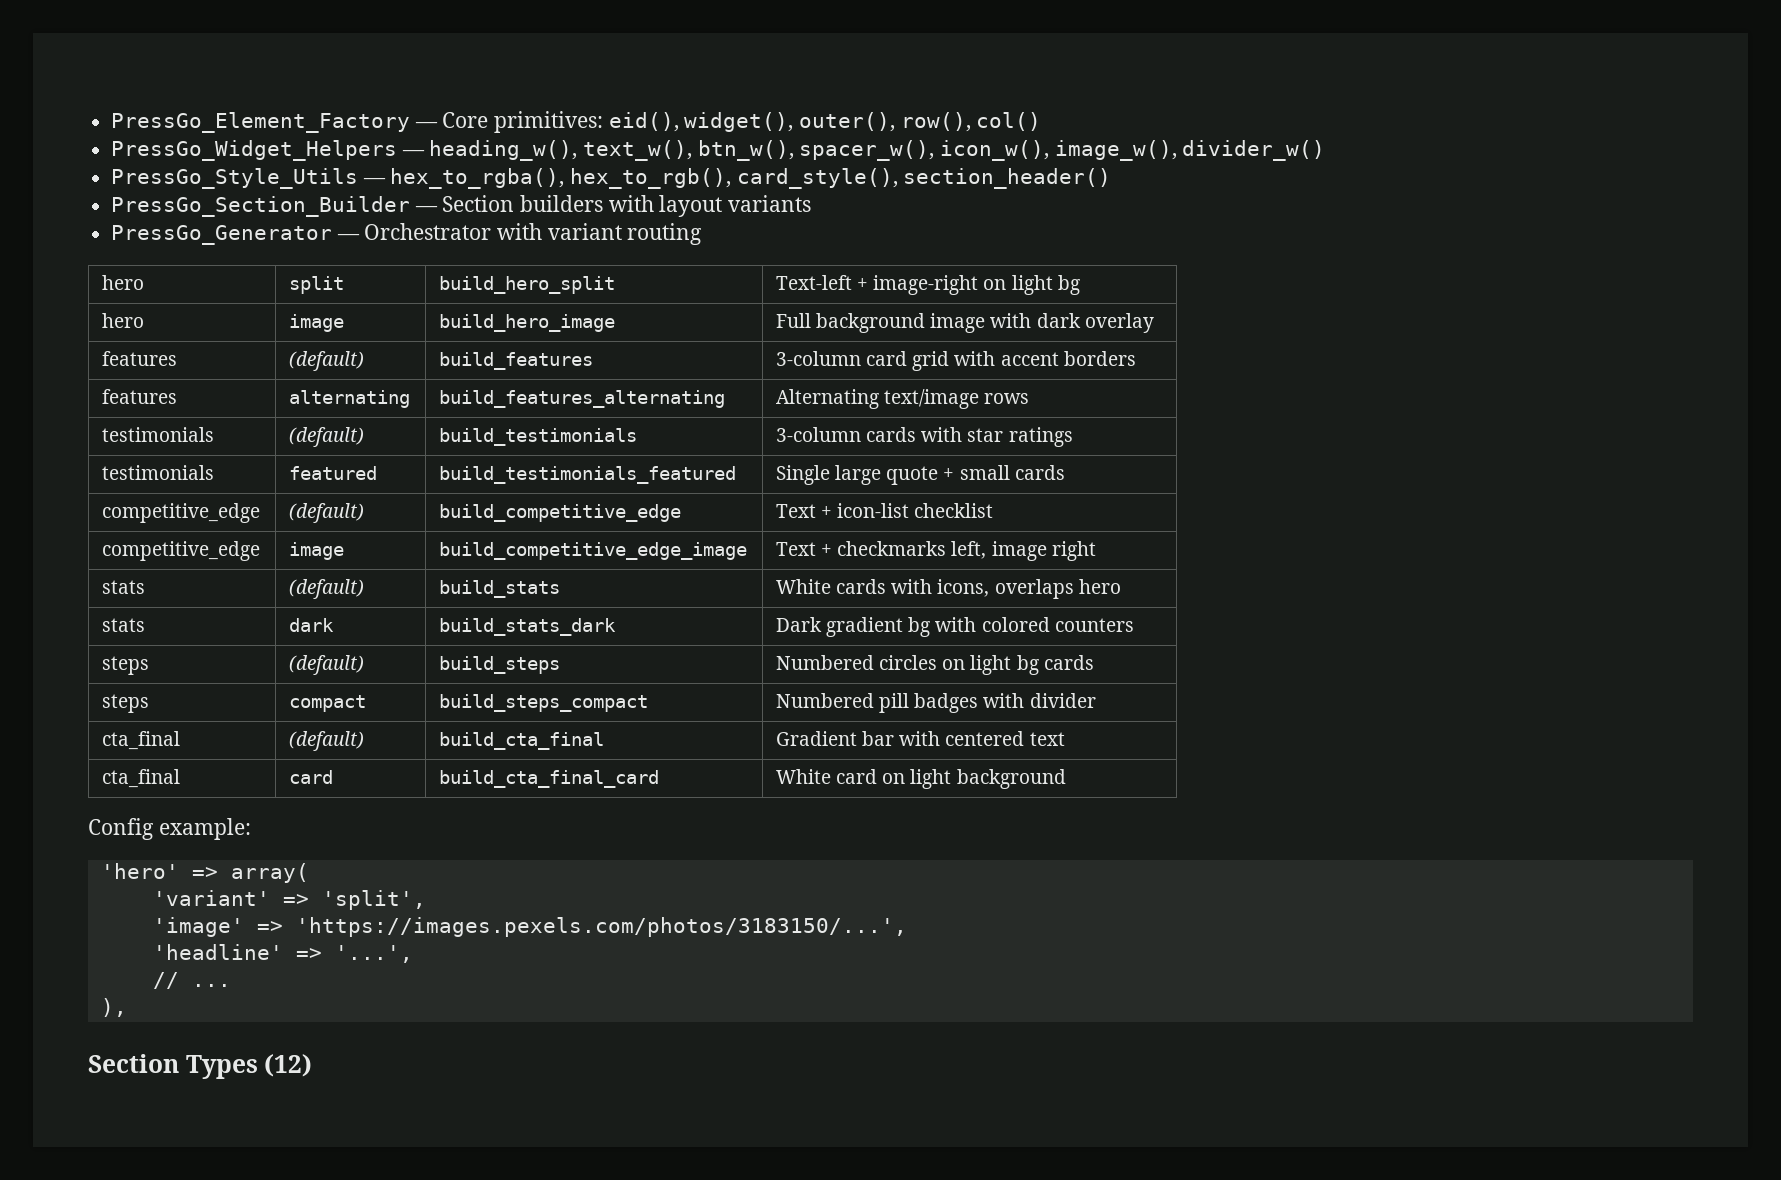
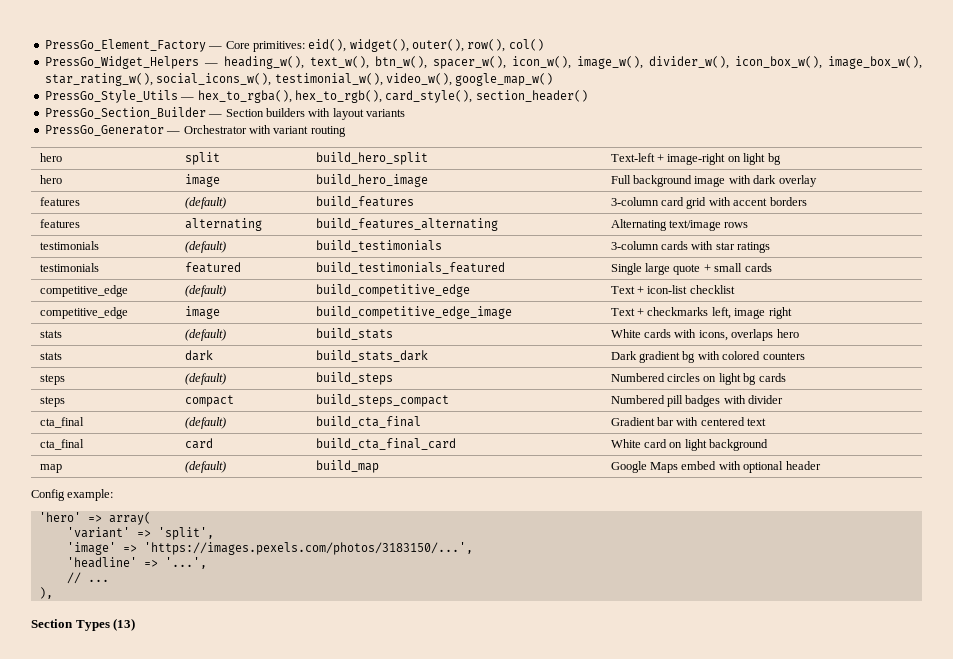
- PressGo_Widget_Helpers — heading_w(), text_w(), btn_w(), spacer_w(), icon_w(), image_w(), divider_w()
+ PressGo_Widget_Helpers — heading_w(), text_w(), btn_w(), spacer_w(), icon_w(), image_w(), divider_w(), icon_box_w(), image_box_w(), star_rating_w(), social_icons_w(), testimonial_w(), video_w(), google_map_w()
+ map | (default) | build_map | Google Maps embed with optional header
- Section Types (12)
+ Section Types (13)

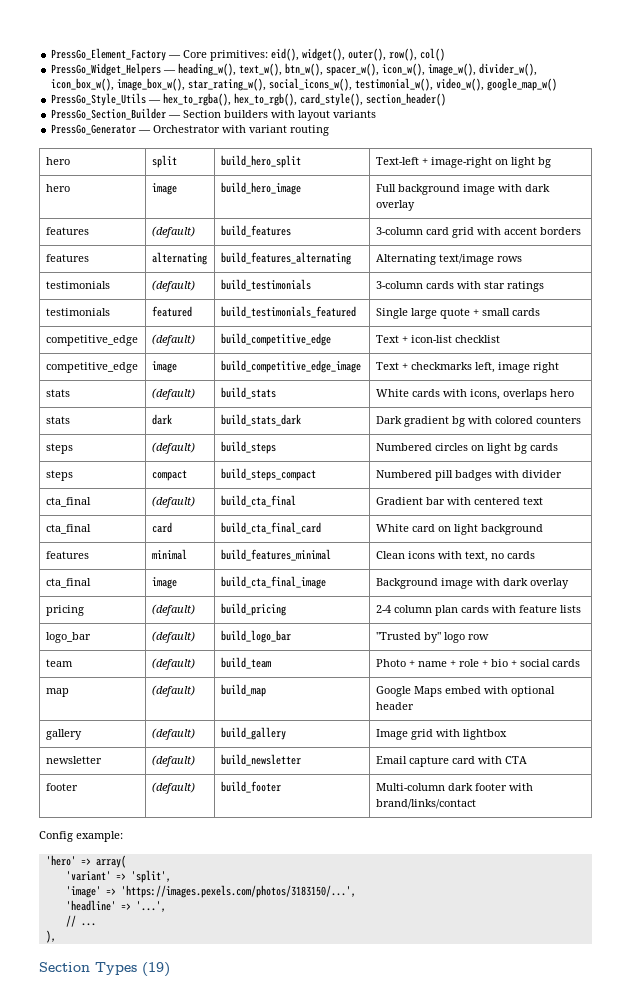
+ features | minimal | build_features_minimal | Clean icons with text, no cards
+ cta_final | image | build_cta_final_image | Background image with dark overlay
+ pricing | (default) | build_pricing | 2-4 column plan cards with feature lists
+ logo_bar | (default) | build_logo_bar | "Trusted by" logo row
+ team | (default) | build_team | Photo + name + role + bio + social cards
+ gallery | (default) | build_gallery | Image grid with lightbox
+ newsletter | (default) | build_newsletter | Email capture card with CTA
+ footer | (default) | build_footer | Multi-column dark footer with brand/links/contact
- Section Types (13)
+ Section Types (19)

